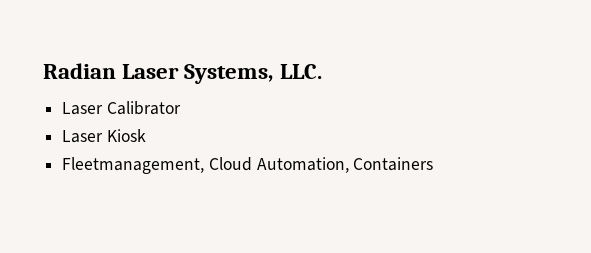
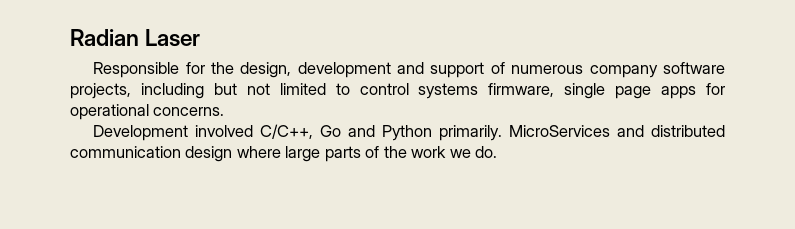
- Radian Laser Systems, LLC.
- Laser Calibrator
- Laser Kiosk
- Fleetmanagement, Cloud Automation, Containers
+ Radian Laser
+ Responsible for the design, development and support of numerous company software projects, including but not limited to control systems firmware, single page apps for operational concerns.
+ Development involved C/C++, Go and Python primarily. MicroServices and distributed communication design where large parts of the work we do.

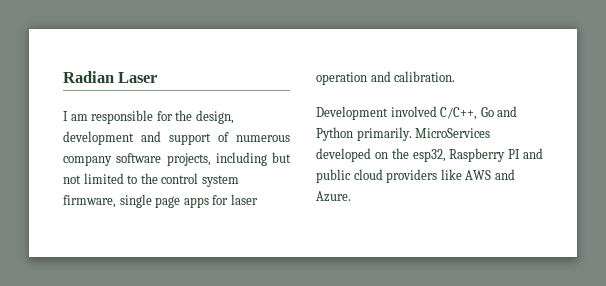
- Responsible for the design, development and support of numerous company software projects, including but not limited to control systems firmware, single page apps for operational concerns.
+ I am responsible for the design, development and support of numerous company software projects, including but not limited to the control system firmware, single page apps for laser operation and calibration.
- MicroServices and distributed communication design where large parts of the work we do.
+ MicroServices developed on the esp32, Raspberry PI and public cloud providers like AWS and Azure.

